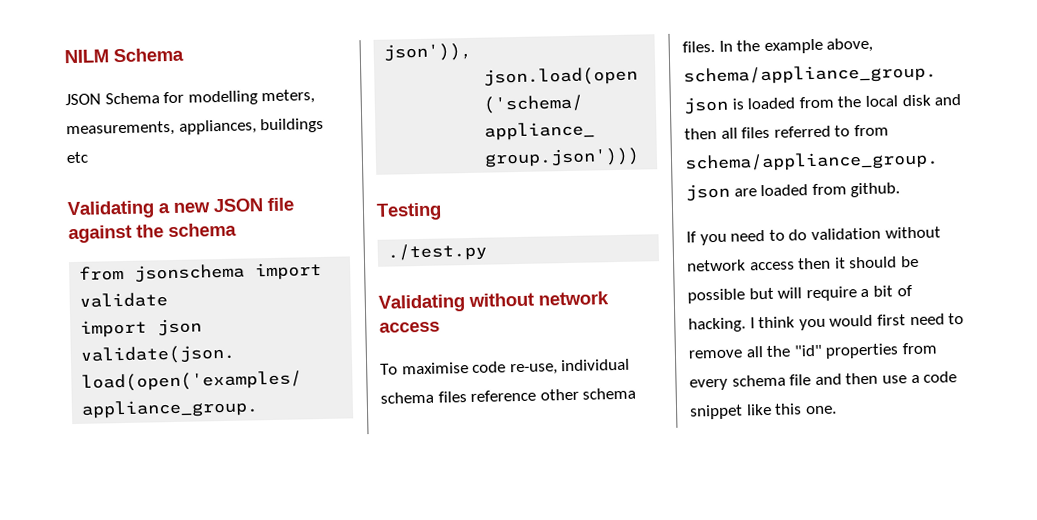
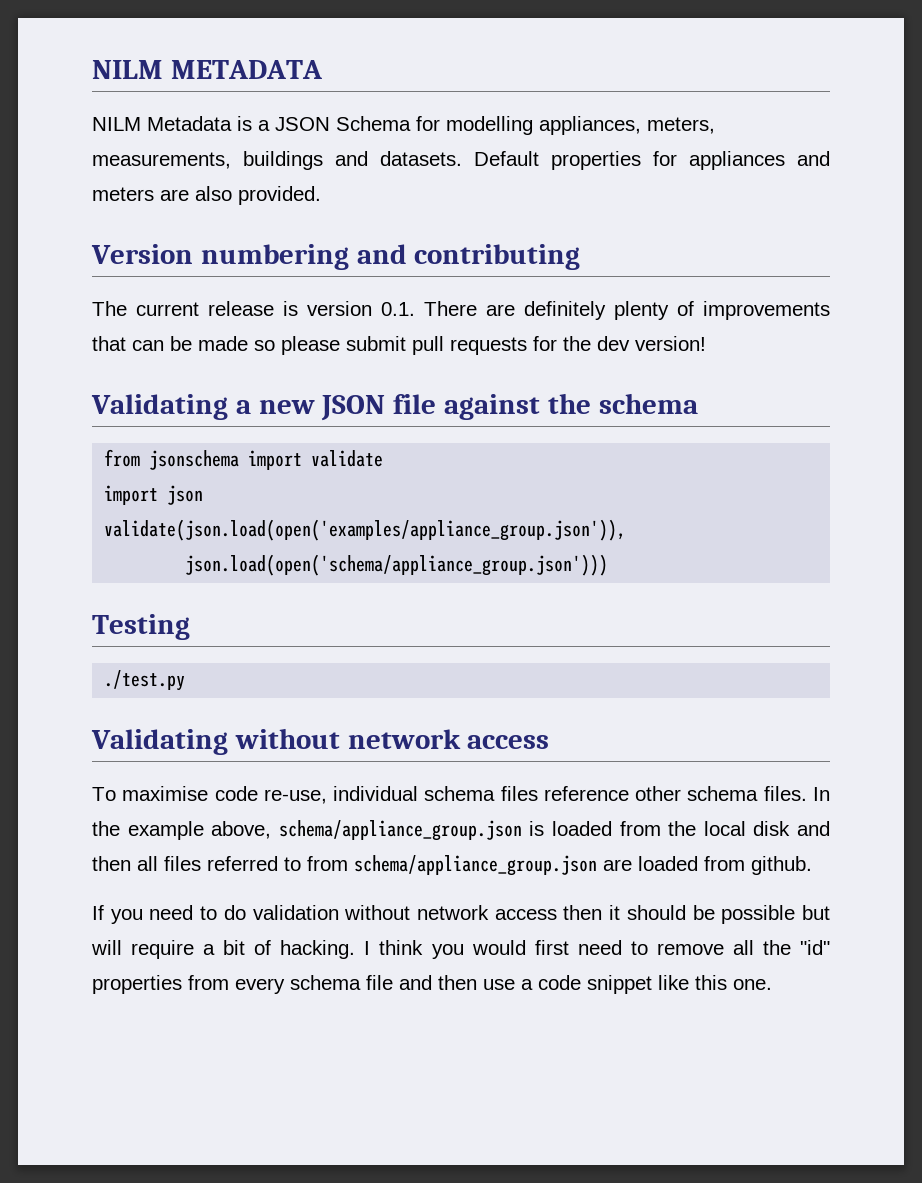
- NILM Schema
- JSON Schema for modelling meters, measurements, appliances, buildings etc
+ NILM METADATA
+ NILM Metadata is a JSON Schema for modelling appliances, meters, measurements, buildings and datasets. Default properties for appliances and meters are also provided.
+ Version numbering and contributing
+ The current release is version 0.1. There are definitely plenty of improvements that can be made so please submit pull requests for the dev version!

